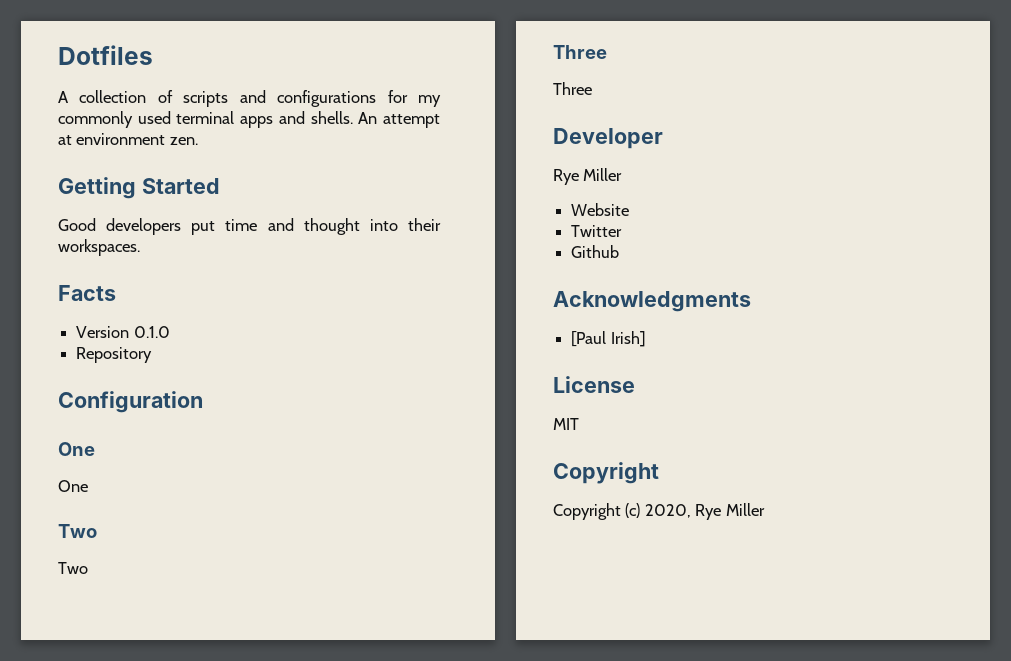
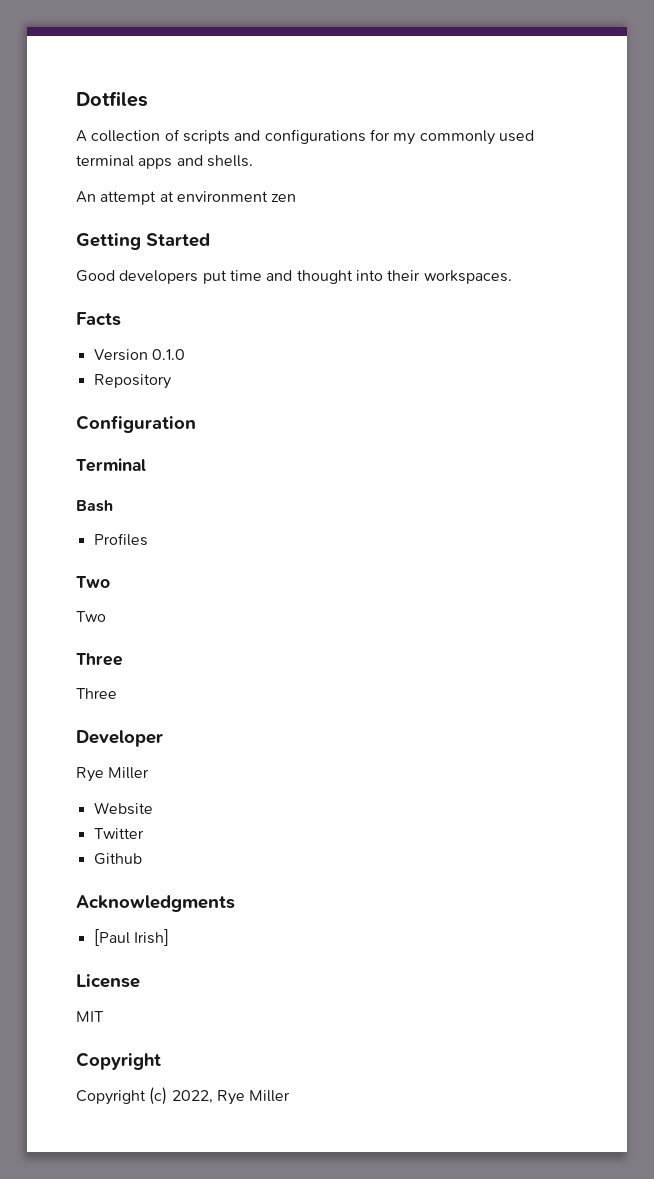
- A collection of scripts and configurations for my commonly used terminal apps and shells. An attempt at environment zen.
+ A collection of scripts and configurations for my commonly used terminal apps and shells.
+ An attempt at environment zen
  Configuration
- One
- One
+ Terminal
+ Bash
+ Profiles
- Copyright (c) 2020, Rye Miller
+ Copyright (c) 2022, Rye Miller

